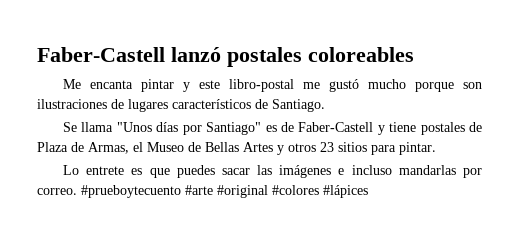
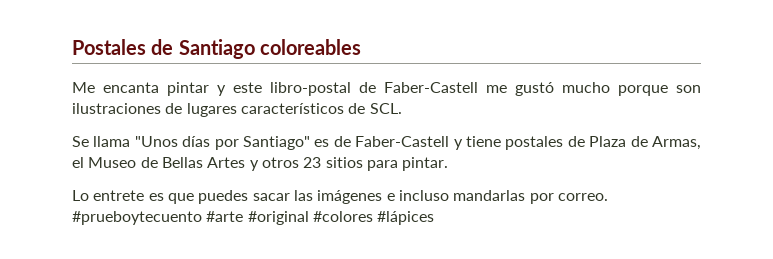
- Faber-Castell lanzó postales coloreables
+ Postales de Santiago coloreables
- Me encanta pintar y este libro-postal me gustó mucho porque son ilustraciones de lugares característicos de Santiago.
+ Me encanta pintar y este libro-postal de Faber-Castell me gustó mucho porque son ilustraciones de lugares característicos de SCL.

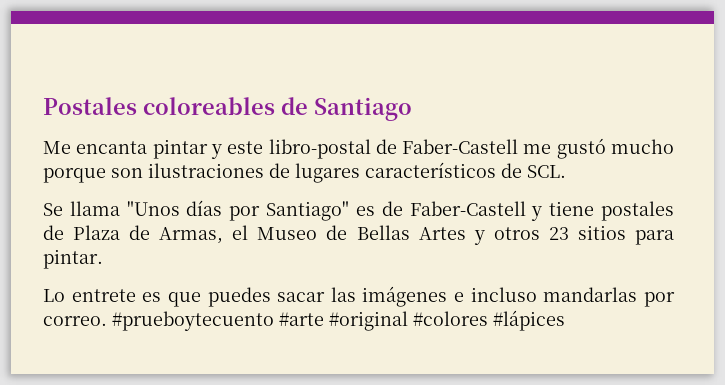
- Postales de Santiago coloreables
+ Postales coloreables de Santiago

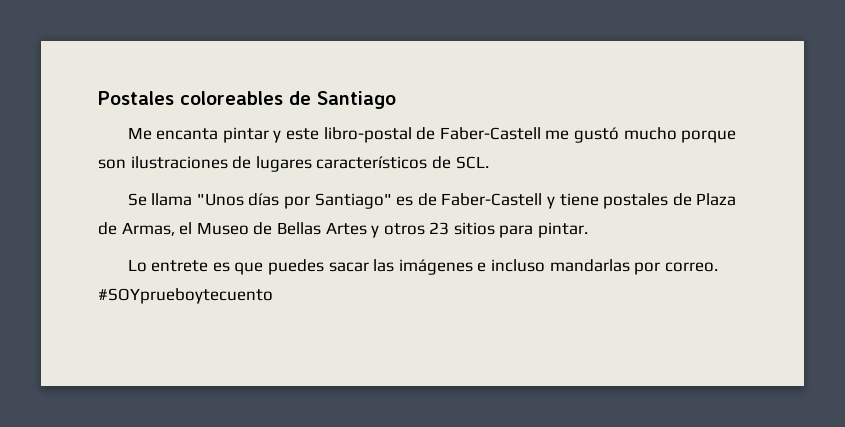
- #prueboytecuento #arte #original #colores #lápices
+ #SOYprueboytecuento

